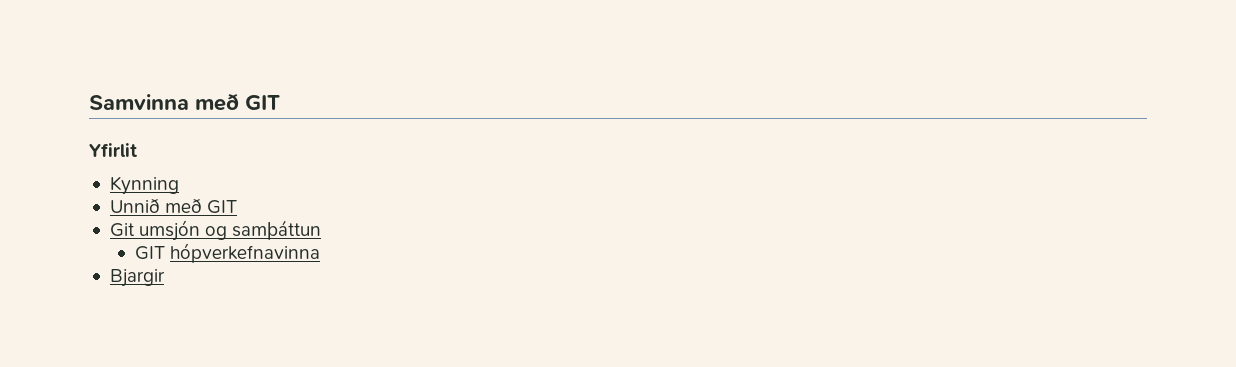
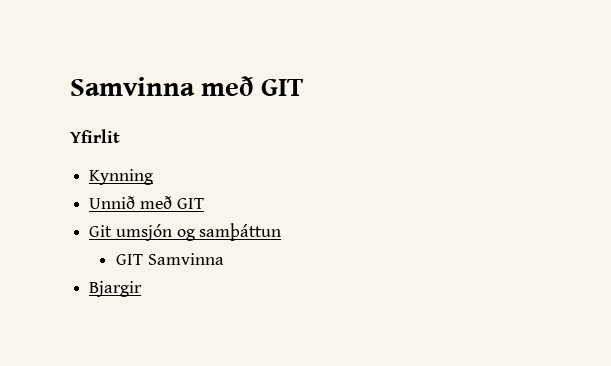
- GIT hópverkefnavinna
+ GIT Samvinna

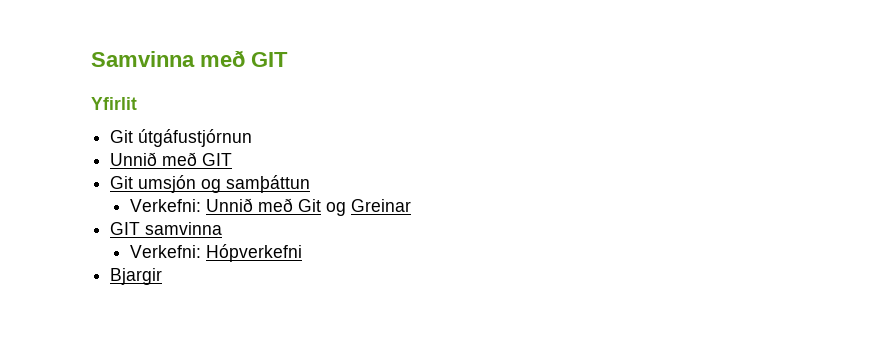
- Kynning
+ Git útgáfustjórnun
- GIT Samvinna
+ Verkefni: Unnið með Git og Greinar
+ GIT samvinna
+ Verkefni: Hópverkefni

